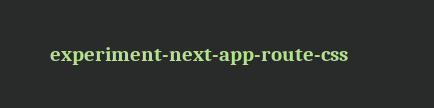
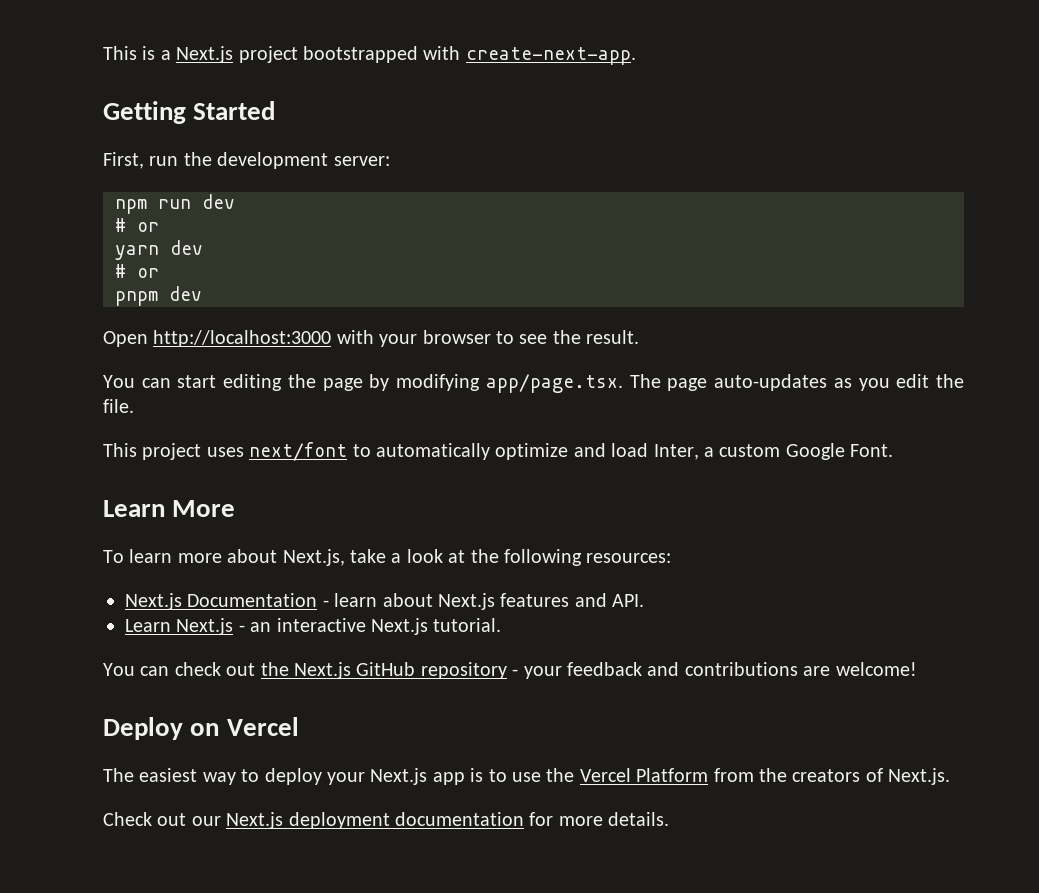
- experiment-next-app-route-css
+ This is a Next.js project bootstrapped with create-next-app.
+ Getting Started
+ First, run the development server:
+ npm run dev
+ # or
+ yarn dev
+ # or
+ pnpm dev
+ Open http://localhost:3000 with your browser to see the result.
+ You can start editing the page by modifying app/page.tsx. The page auto-updates as you edit the file.
+ This project uses next/font to automatically optimize and load Inter, a custom Google Font.
+ Learn More
+ To learn more about Next.js, take a look at the following resources:
+ Next.js Documentation - learn about Next.js features and API.
+ Learn Next.js - an interactive Next.js tutorial.
+ You can check out the Next.js GitHub repository - your feedback and contributions are welcome!
+ Deploy on Vercel
+ The easiest way to deploy your Next.js app is to use the Vercel Platform from the creators of Next.js.
+ Check out our Next.js deployment documentation for more details.

